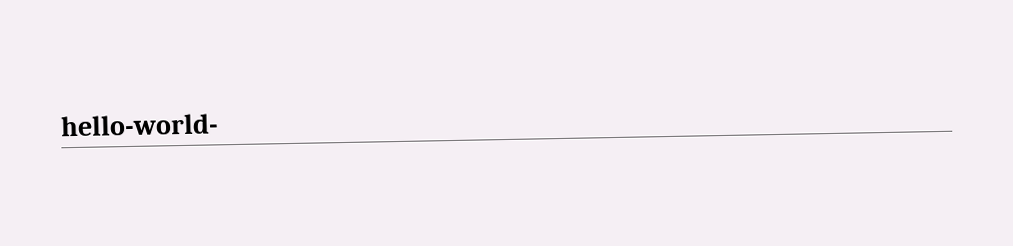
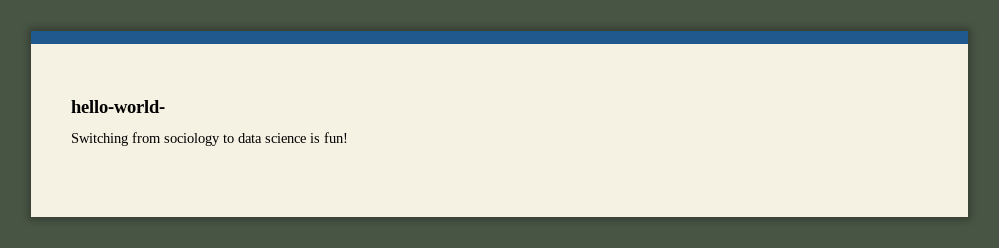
+ Switching from sociology to data science is fun!

